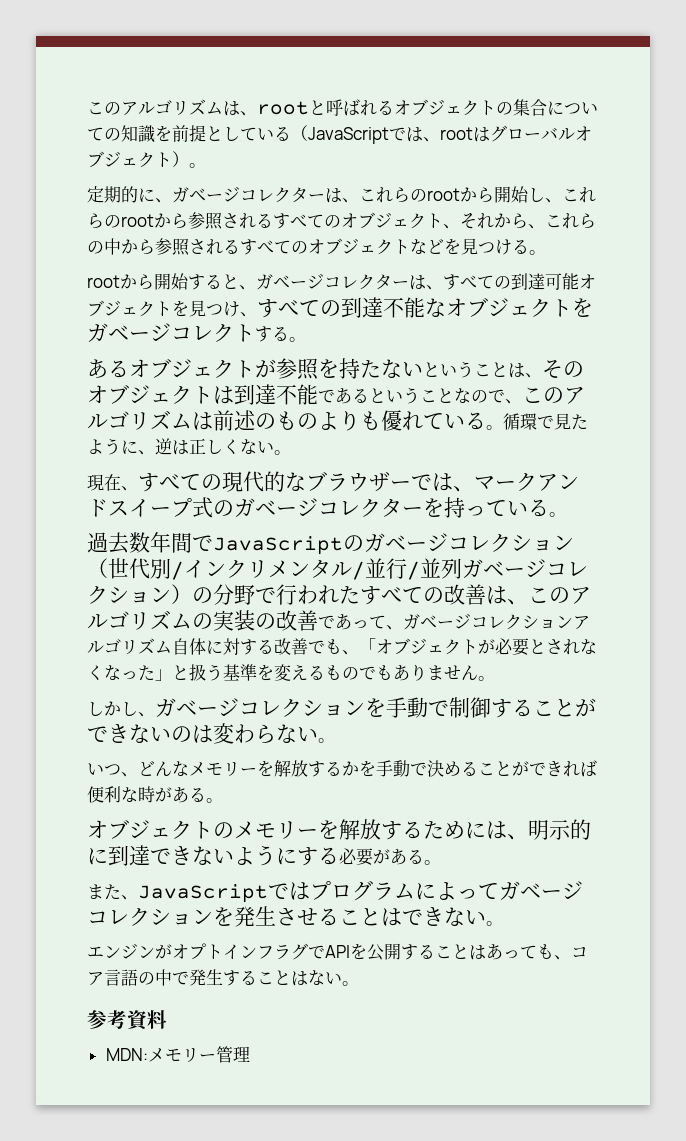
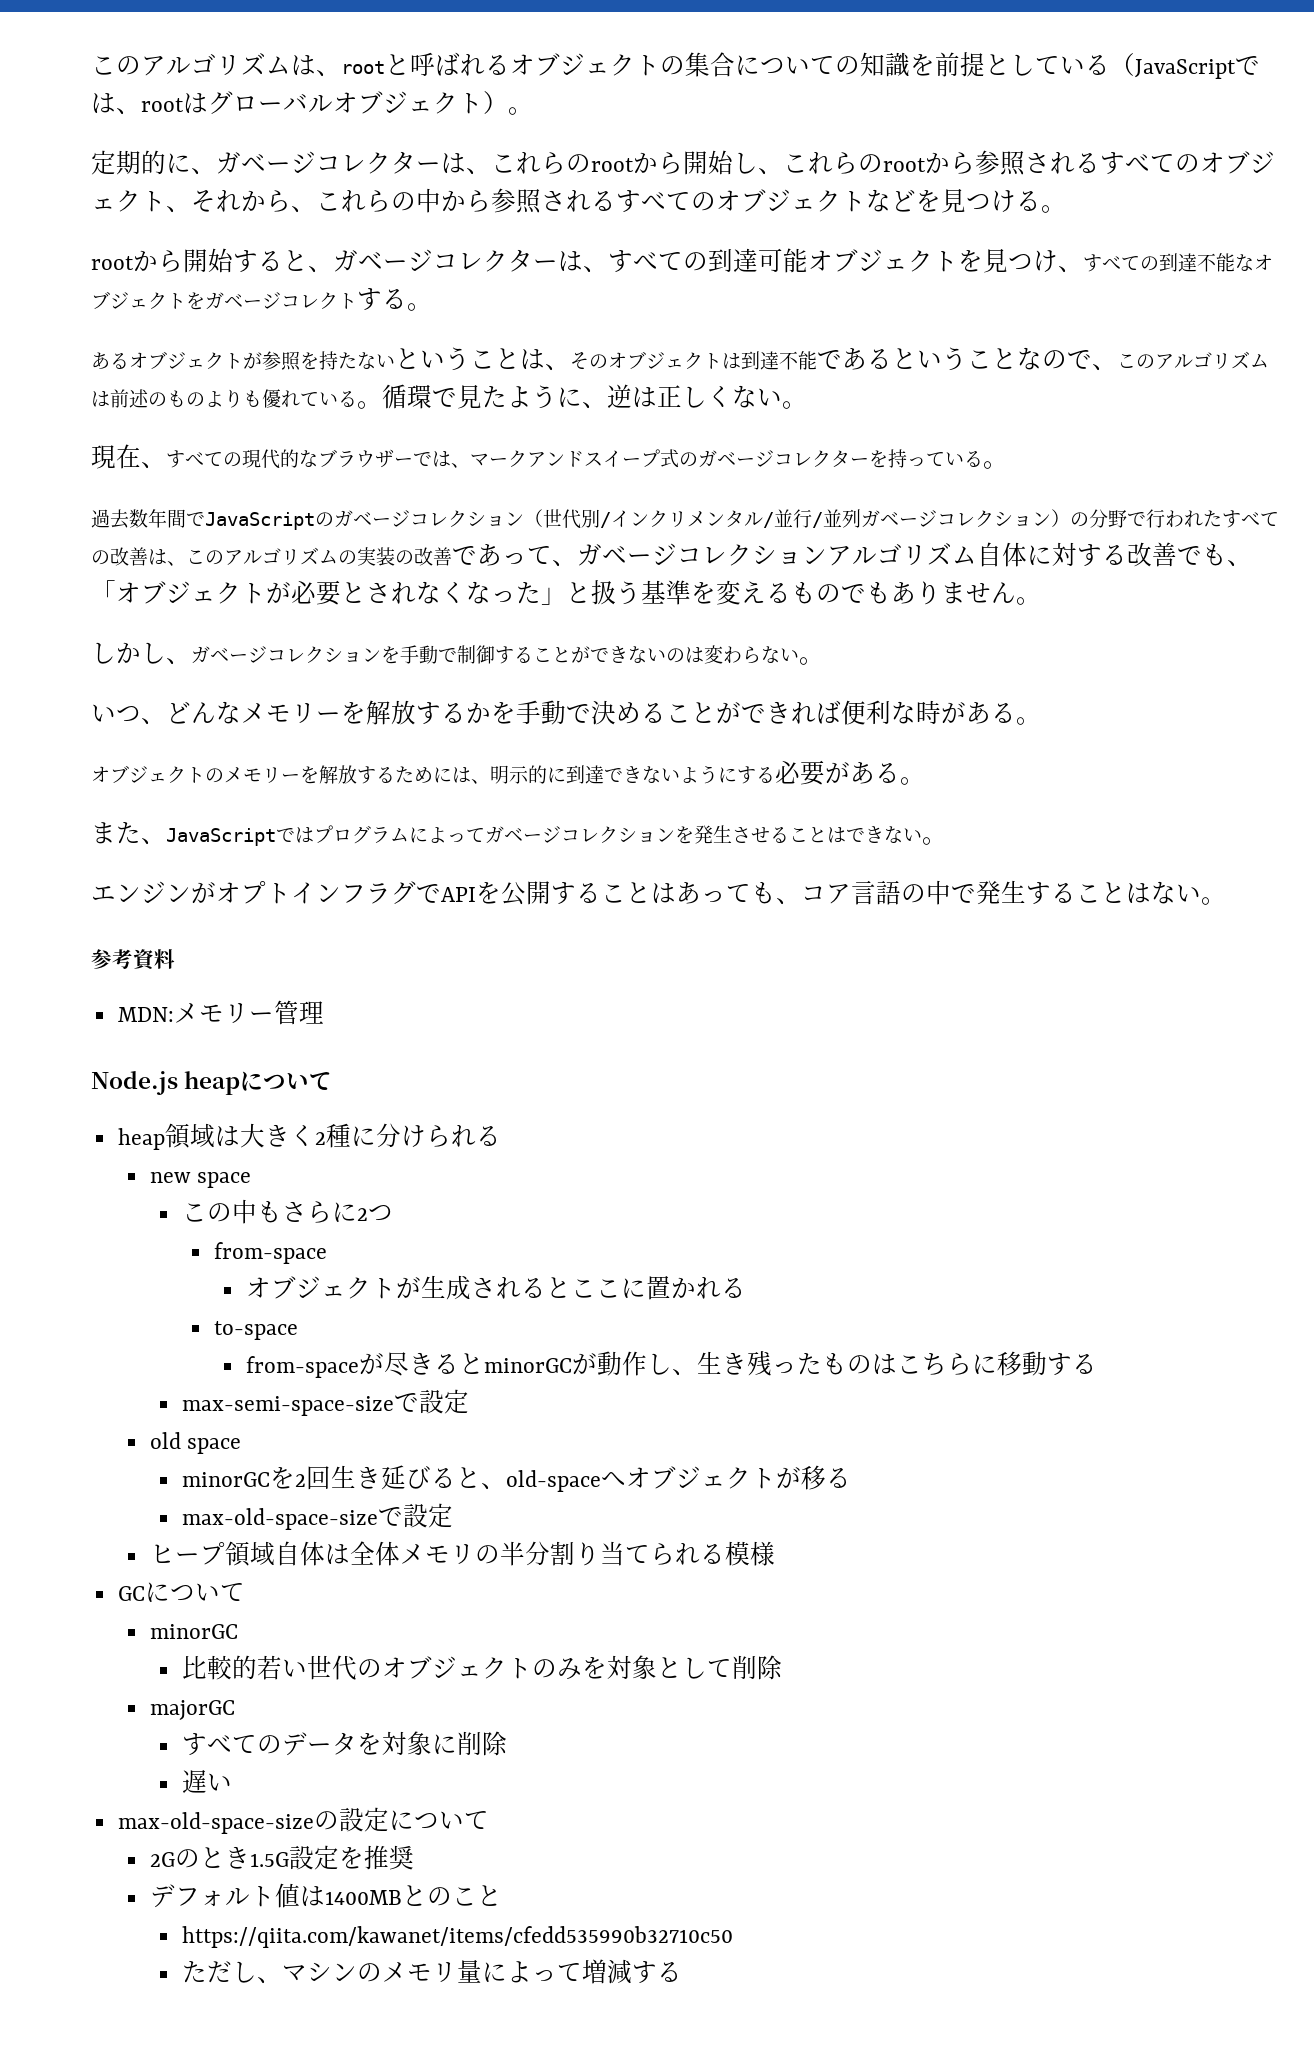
+ Node.js heapについて
+ heap領域は大きく2種に分けられる
+ new space
+ この中もさらに2つ
+ from-space
+ オブジェクトが生成されるとここに置かれる
+ to-space
+ from-spaceが尽きるとminorGCが動作し、生き残ったものはこちらに移動する
+ max-semi-space-sizeで設定
+ old space
+ minorGCを2回生き延びると、old-spaceへオブジェクトが移る
+ max-old-space-sizeで設定
+ ヒープ領域自体は全体メモリの半分割り当てられる模様
+ GCについて
+ minorGC
+ 比較的若い世代のオブジェクトのみを対象として削除
+ majorGC
+ すべてのデータを対象に削除
+ 遅い
+ max-old-space-sizeの設定について
+ 2Gのとき1.5G設定を推奨
+ デフォルト値は1400MBとのこと
+ https://qiita.com/kawanet/items/cfedd535990b32710c50
+ ただし、マシンのメモリ量によって増減する

